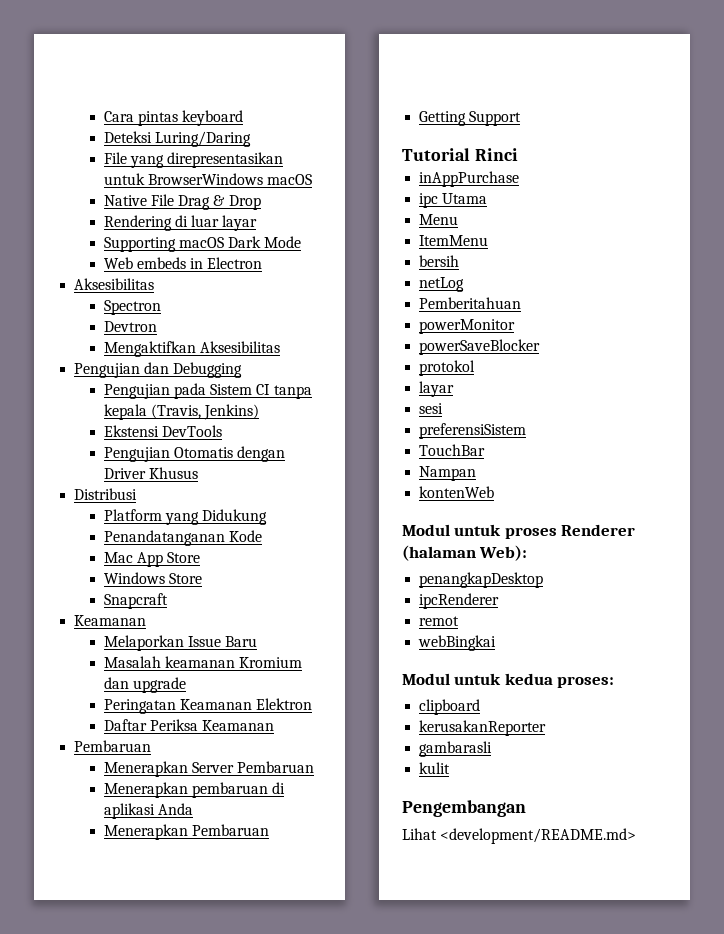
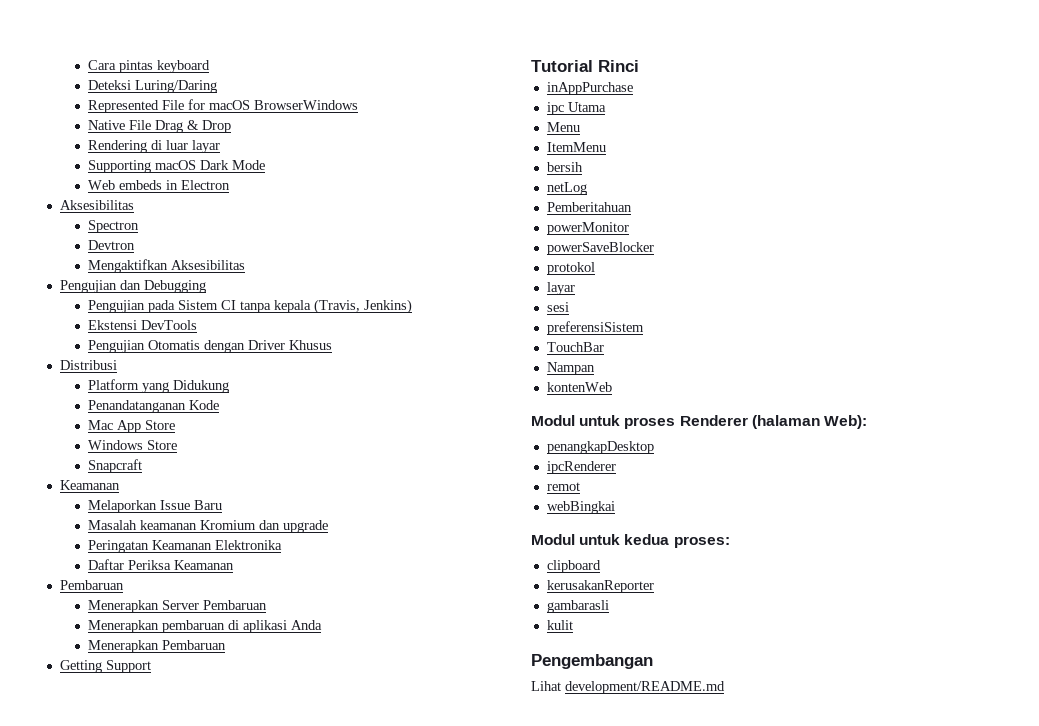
- File yang direpresentasikan untuk BrowserWindows macOS
+ Represented File for macOS BrowserWindows
- Peringatan Keamanan Elektron
+ Peringatan Keamanan Elektronika
- Lihat <development/README.md>
+ Lihat development/README.md

